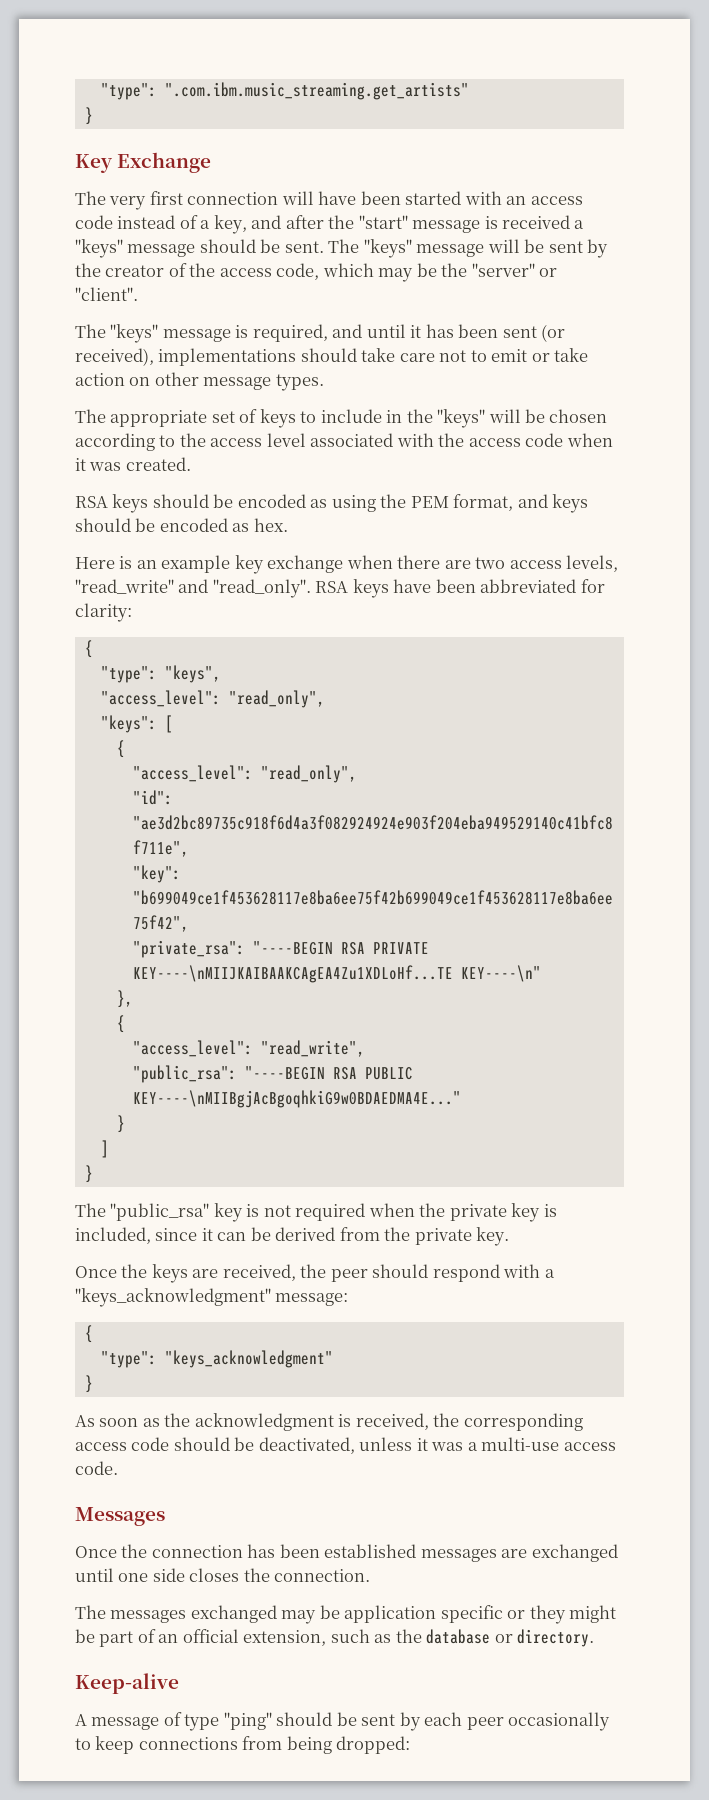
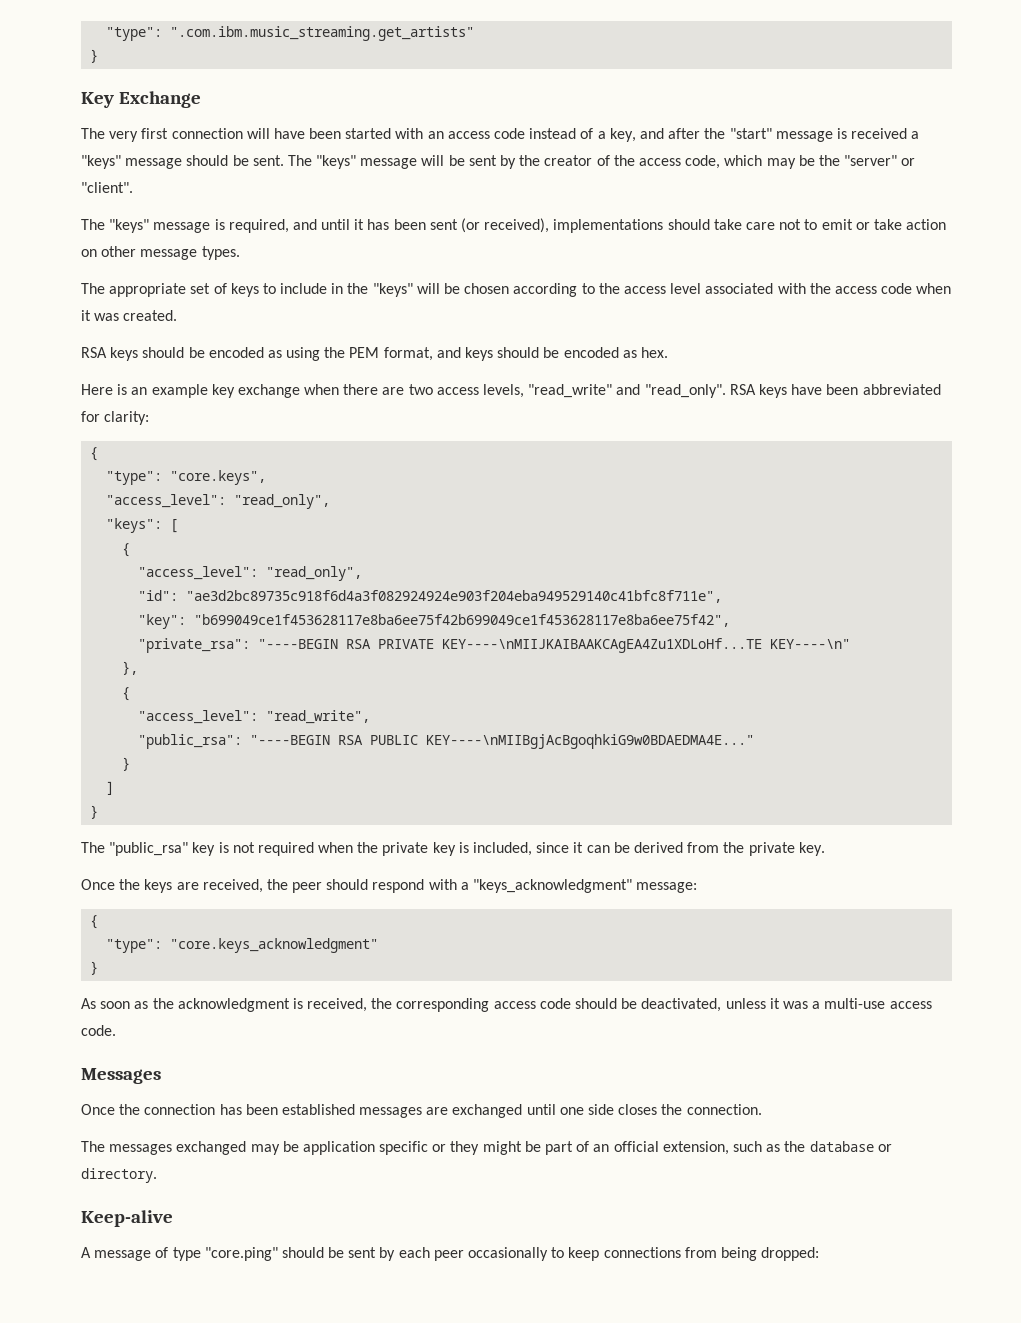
- "type": "keys",
+ "type": "core.keys",
- "type": "keys_acknowledgment"
+ "type": "core.keys_acknowledgment"
- A message of type "ping" should be sent by each peer occasionally to keep connections from being dropped:
+ A message of type "core.ping" should be sent by each peer occasionally to keep connections from being dropped:

